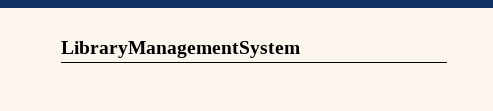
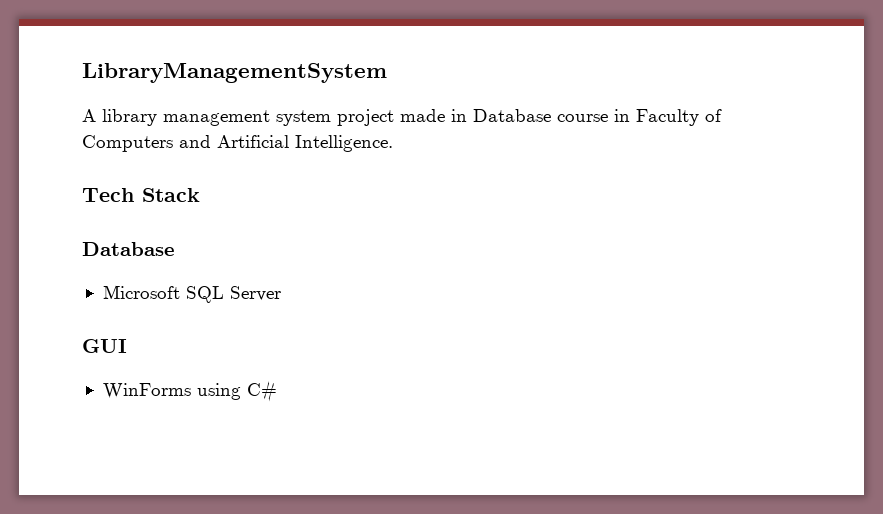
+ A library management system project made in Database course in Faculty of Computers and Artificial Intelligence.
+ Tech Stack
+ Database
+ Microsoft SQL Server
+ GUI
+ WinForms using C#

